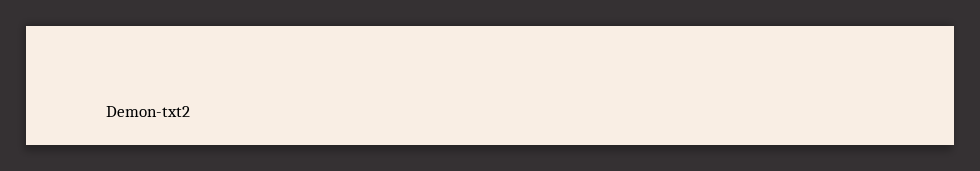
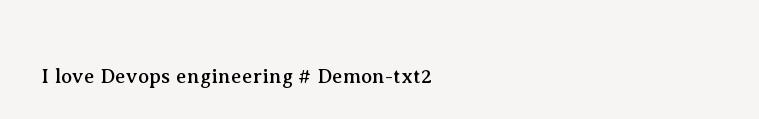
- Demon-txt2
+ I love Devops engineering # Demon-txt2

